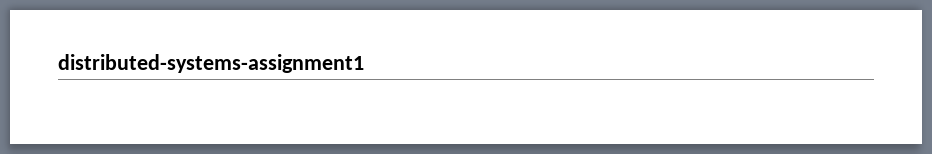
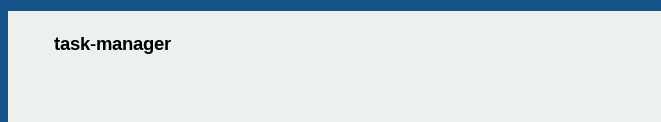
- distributed-systems-assignment1
+ task-manager

